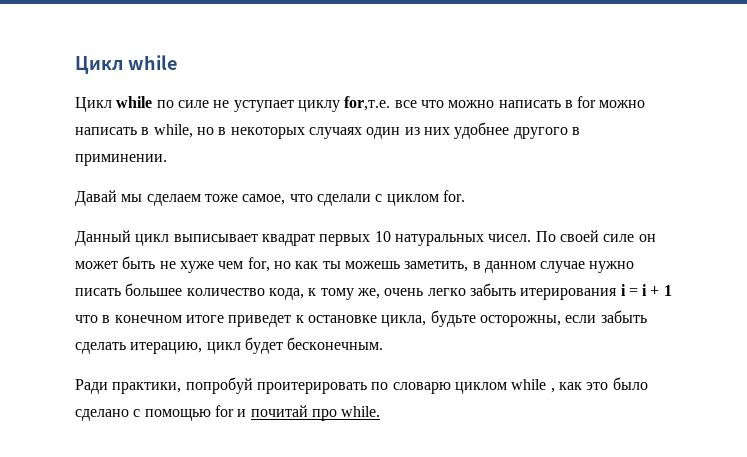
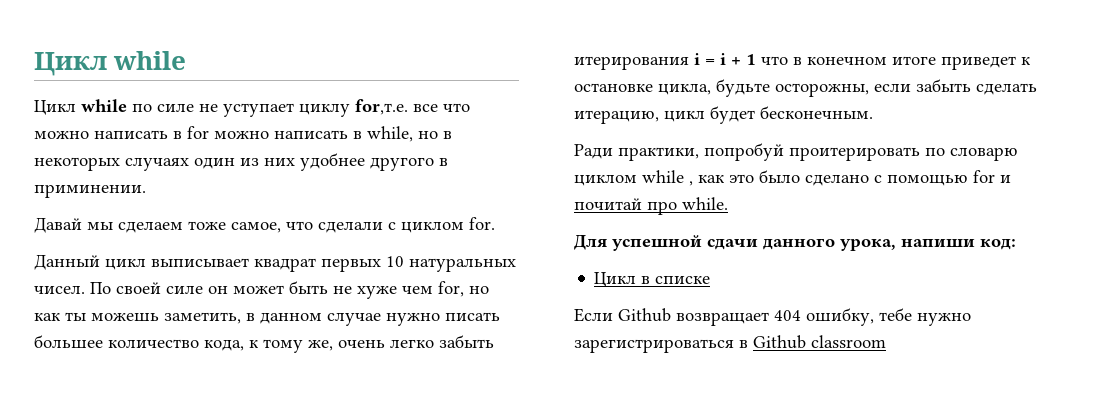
+ Для успешной сдачи данного урока, напиши код:
+ Цикл в списке
+ Если Github возвращает 404 ошибку, тебе нужно зарегистрироваться в Github classroom

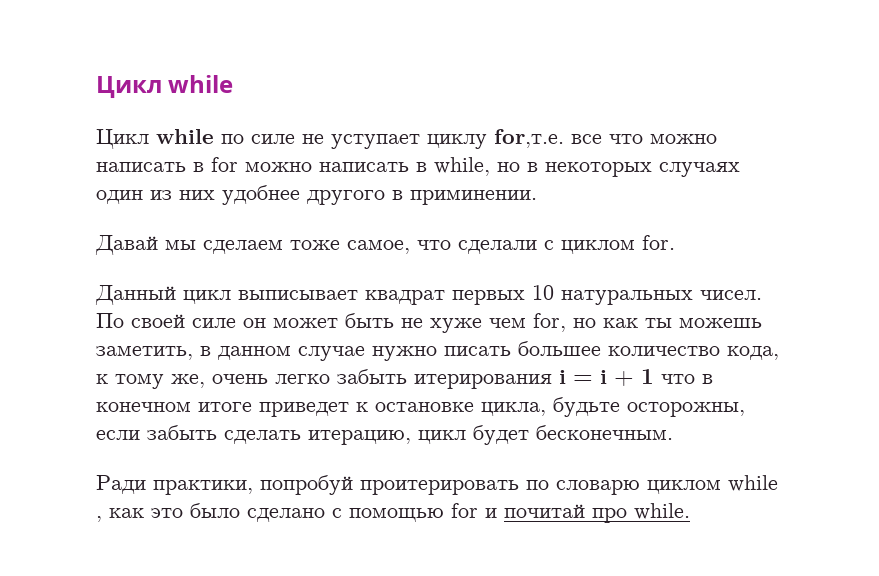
- Для успешной сдачи данного урока, напиши код:
- Цикл в списке
- Если Github возвращает 404 ошибку, тебе нужно зарегистрироваться в Github classroom

